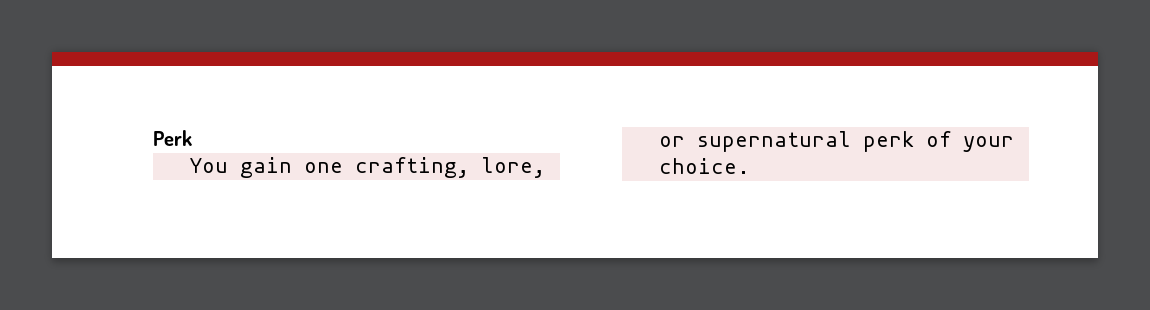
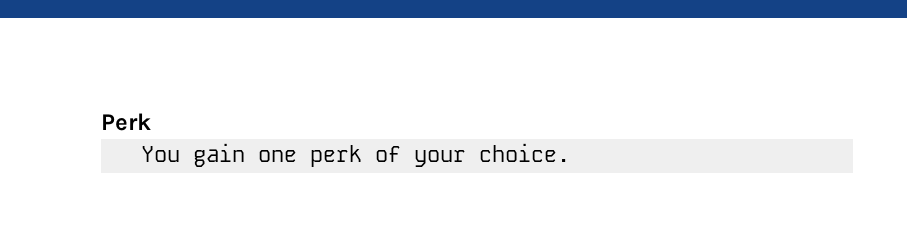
- You gain one crafting, lore, or supernatural perk of your choice.
+ You gain one perk of your choice.

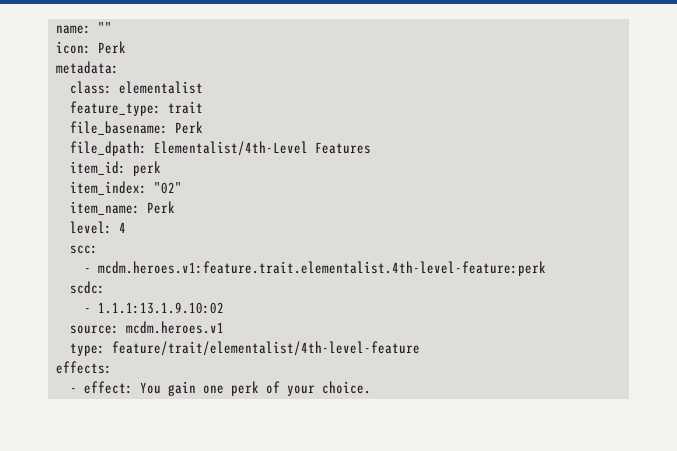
- Perk
- You gain one perk of your choice.
+ name: ""
+ icon: Perk
+ metadata:
+ class: elementalist
+ feature_type: trait
+ file_basename: Perk
+ file_dpath: Elementalist/4th-Level Features
+ item_id: perk
+ item_index: "02"
+ item_name: Perk
+ level: 4
+ scc:
+ - mcdm.heroes.v1:feature.trait.elementalist.4th-level-feature:perk
+ scdc:
+ - 1.1.1:13.1.9.10:02
+ source: mcdm.heroes.v1
+ type: feature/trait/elementalist/4th-level-feature
+ effects:
+ - effect: You gain one perk of your choice.

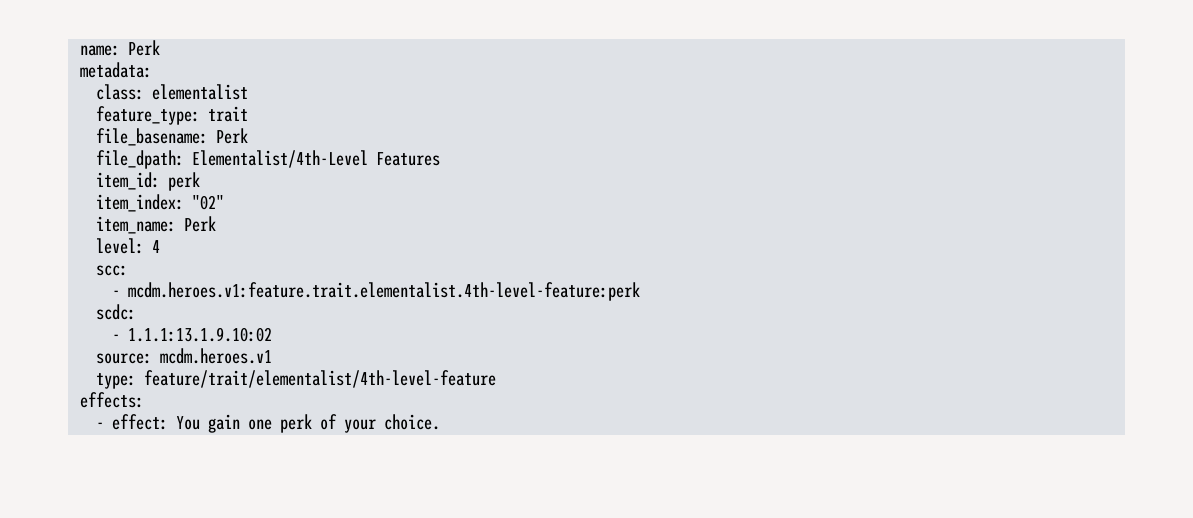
- name: ""
- icon: Perk
+ name: Perk

